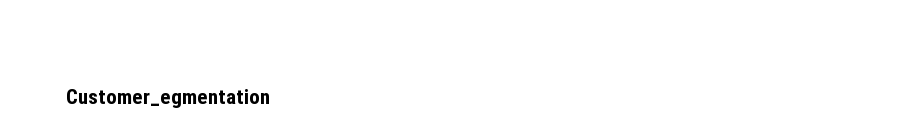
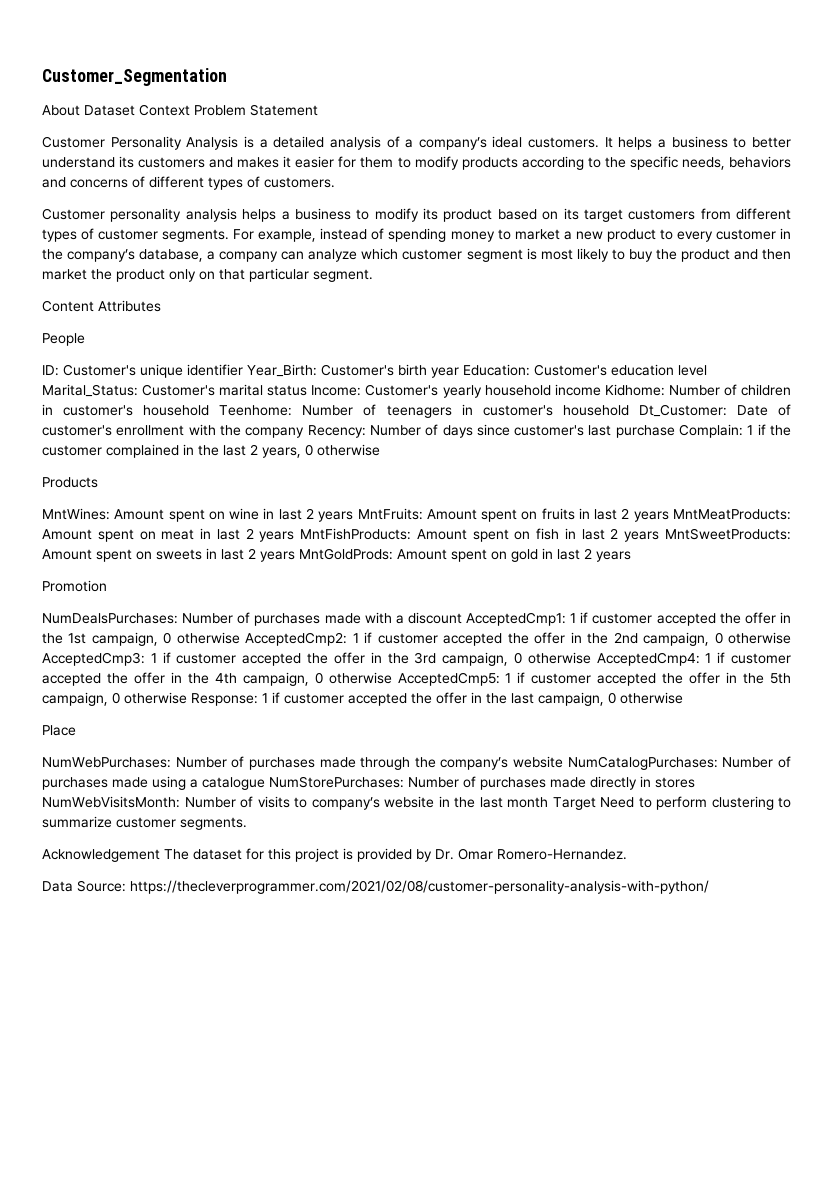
- Customer_egmentation
+ Customer_Segmentation
+ About Dataset Context Problem Statement
+ Customer Personality Analysis is a detailed analysis of a company’s ideal customers. It helps a business to better understand its customers and makes it easier for them to modify products according to the specific needs, behaviors and concerns of different types of customers.
+ Customer personality analysis helps a business to modify its product based on its target customers from different types of customer segments. For example, instead of spending money to market a new product to every customer in the company’s database, a company can analyze which customer segment is most likely to buy the product and then market the product only on that particular segment.
+ Content Attributes
+ People
+ ID: Customer's unique identifier Year_Birth: Customer's birth year Education: Customer's education level Marital_Status: Customer's marital status Income: Customer's yearly household income Kidhome: Number of children in customer's household Teenhome: Number of teenagers in customer's household Dt_Customer: Date of customer's enrollment with the company Recency: Number of days since customer's last purchase Complain: 1 if the customer complained in the last 2 years, 0 otherwise
+ Products
+ MntWines: Amount spent on wine in last 2 years MntFruits: Amount spent on fruits in last 2 years MntMeatProducts: Amount spent on meat in last 2 years MntFishProducts: Amount spent on fish in last 2 years MntSweetProducts: Amount spent on sweets in last 2 years MntGoldProds: Amount spent on gold in last 2 years
+ Promotion
+ NumDealsPurchases: Number of purchases made with a discount AcceptedCmp1: 1 if customer accepted the offer in the 1st campaign, 0 otherwise AcceptedCmp2: 1 if customer accepted the offer in the 2nd campaign, 0 otherwise AcceptedCmp3: 1 if customer accepted the offer in the 3rd campaign, 0 otherwise AcceptedCmp4: 1 if customer accepted the offer in the 4th campaign, 0 otherwise AcceptedCmp5: 1 if customer accepted the offer in the 5th campaign, 0 otherwise Response: 1 if customer accepted the offer in the last campaign, 0 otherwise
+ Place
+ NumWebPurchases: Number of purchases made through the company’s website NumCatalogPurchases: Number of purchases made using a catalogue NumStorePurchases: Number of purchases made directly in stores NumWebVisitsMonth: Number of visits to company’s website in the last month Target Need to perform clustering to summarize customer segments.
+ Acknowledgement The dataset for this project is provided by Dr. Omar Romero-Hernandez.
+ Data Source: https://thecleverprogrammer.com/2021/02/08/customer-personality-analysis-with-python/

